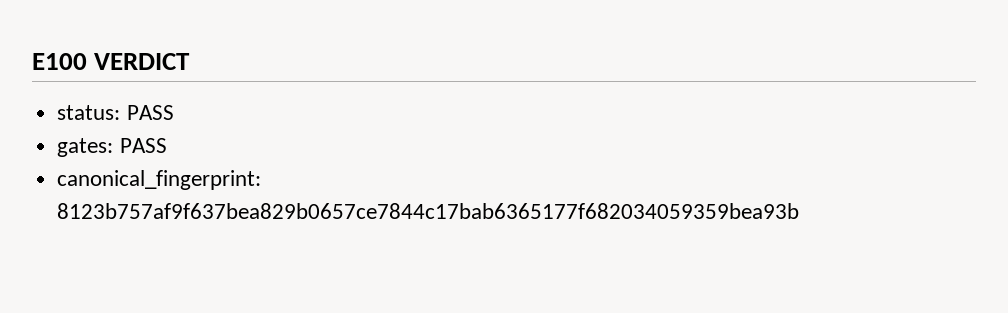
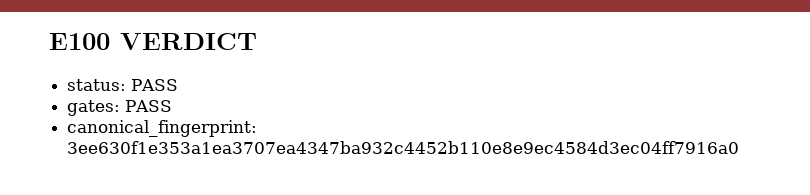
- canonical_fingerprint: 8123b757af9f637bea829b0657ce7844c17bab6365177f682034059359bea93b
+ canonical_fingerprint: 3ee630f1e353a1ea3707ea4347ba932c4452b110e8e9ec4584d3ec04ff7916a0

